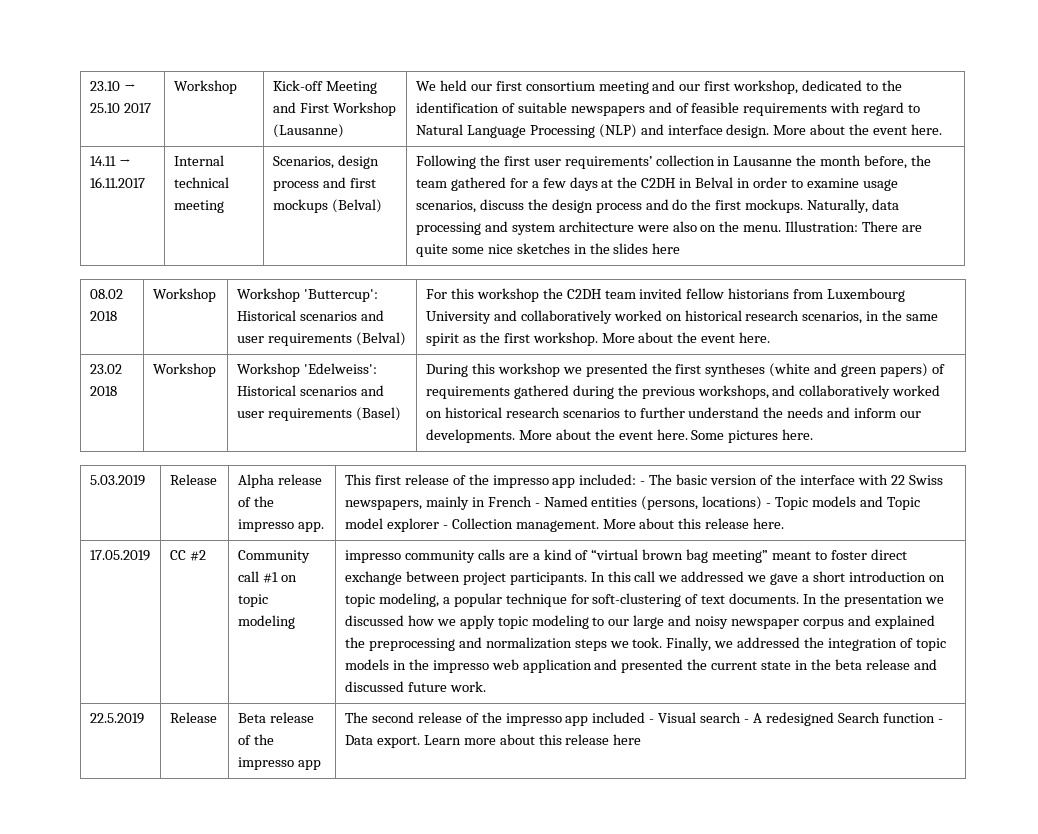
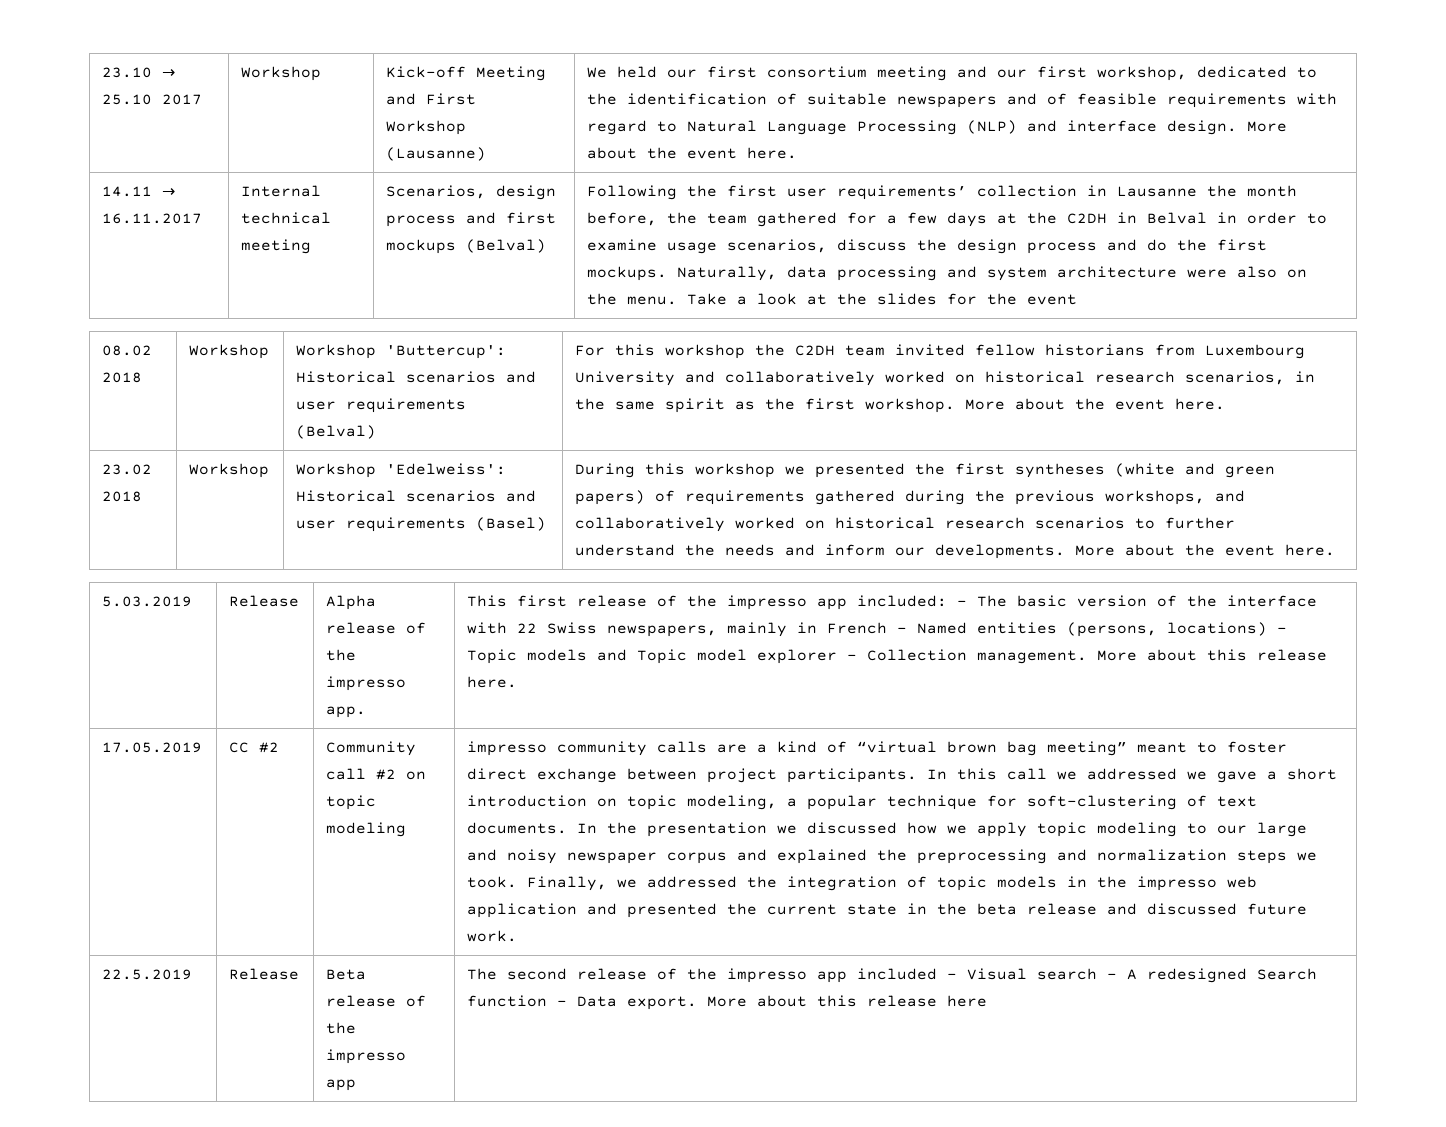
- Illustration: There are quite some nice sketches in the slides here
+ Take a look at the slides for the event
- Some pictures here.
- Community call #1 on topic modeling
+ Community call #2 on topic modeling
- 22.5.2019 | Release | Beta release of the impresso app | The second release of the impresso app included - Visual search - A redesigned Search function - Data export. Learn more about this release here
+ 22.5.2019 | Release | Beta release of the impresso app | The second release of the impresso app included - Visual search - A redesigned Search function - Data export. More about this release here

